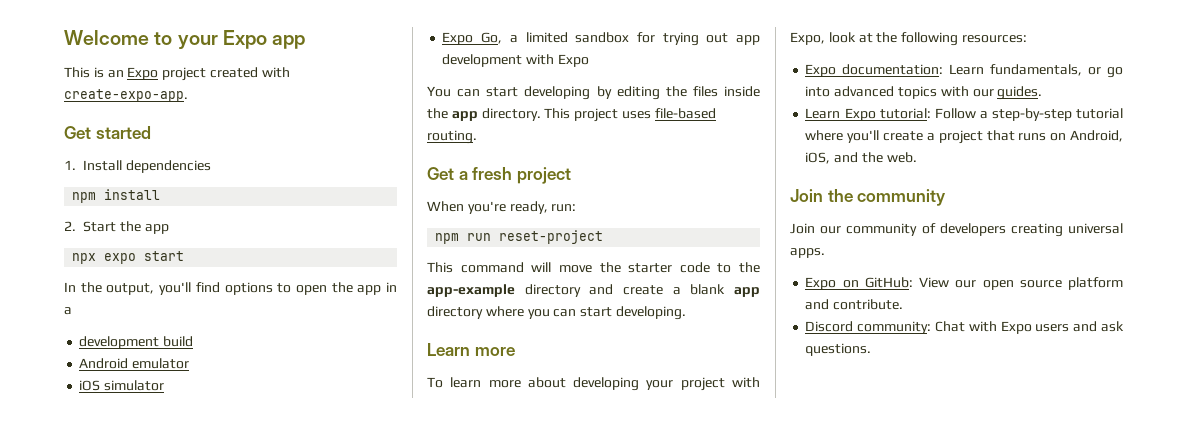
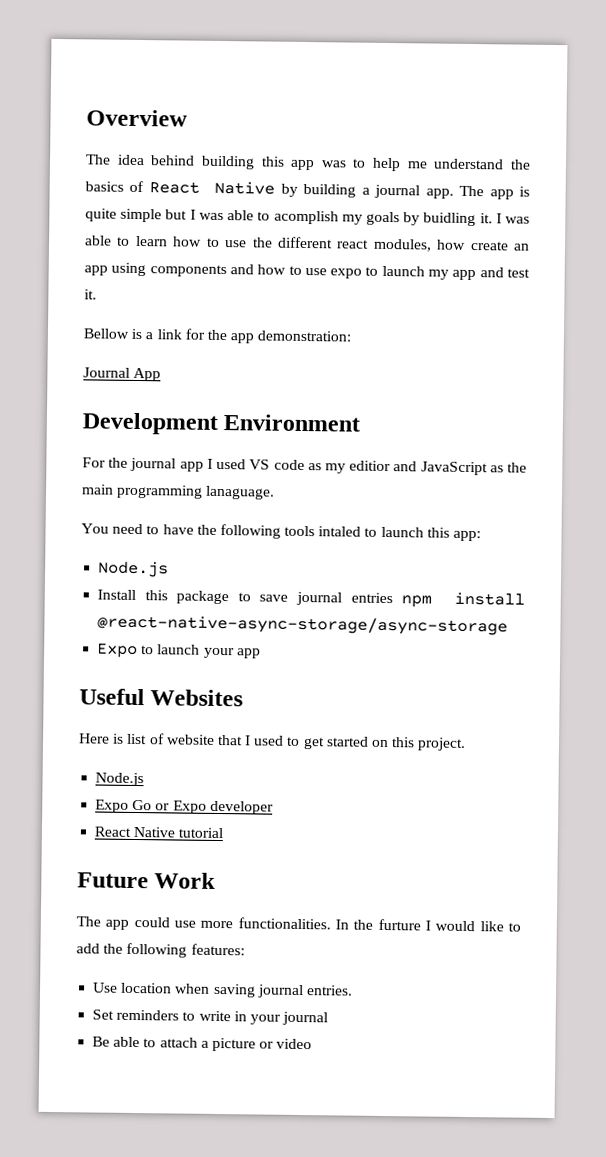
- Welcome to your Expo app
- This is an Expo project created with create-expo-app.
- Get started
- 1. Install dependencies
- npm install
- 2. Start the app
- npx expo start
- In the output, you'll find options to open the app in a
- development build
- Android emulator
- iOS simulator
- Expo Go, a limited sandbox for trying out app development with Expo
- You can start developing by editing the files inside the app directory. This project uses file-based routing.
- Get a fresh project
- When you're ready, run:
- npm run reset-project
- This command will move the starter code to the app-example directory and create a blank app directory where you can start developing.
- Learn more
- To learn more about developing your project with Expo, look at the following resources:
- Expo documentation: Learn fundamentals, or go into advanced topics with our guides.
- Learn Expo tutorial: Follow a step-by-step tutorial where you'll create a project that runs on Android, iOS, and the web.
- Join the community
- Join our community of developers creating universal apps.
- Expo on GitHub: View our open source platform and contribute.
- Discord community: Chat with Expo users and ask questions.
+ Overview
+ The idea behind building this app was to help me understand the basics of React Native by building a journal app. The app is quite simple but I was able to acomplish my goals by buidling it. I was able to learn how to use the different react modules, how create an app using components and how to use expo to launch my app and test it.
+ Bellow is a link for the app demonstration:
+ Journal App
+ Development Environment
+ For the journal app I used VS code as my editior and JavaScript as the main programming lanaguage.
+ You need to have the following tools intaled to launch this app:
+ Node.js
+ Install this package to save journal entries npm install @react-native-async-storage/async-storage
+ Expo to launch your app
+ Useful Websites
+ Here is list of website that I used to get started on this project.
+ Node.js
+ Expo Go or Expo developer
+ React Native tutorial
+ Future Work
+ The app could use more functionalities. In the furture I would like to add the following features:
+ Use location when saving journal entries.
+ Set reminders to write in your journal
+ Be able to attach a picture or video

